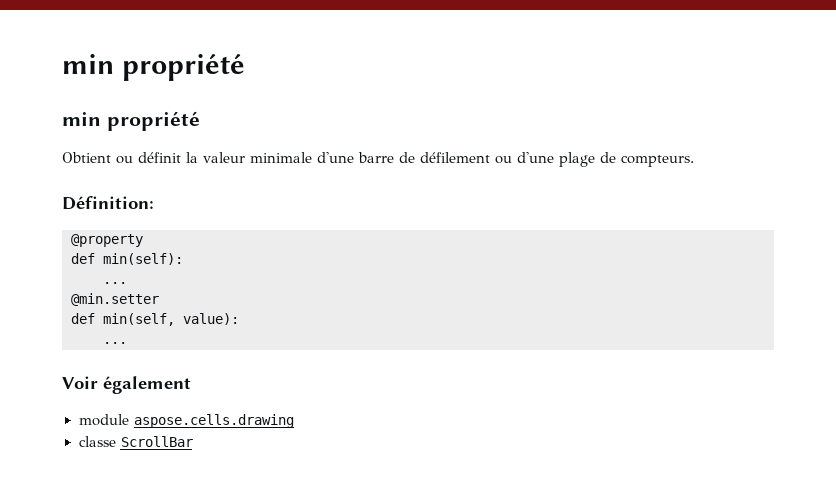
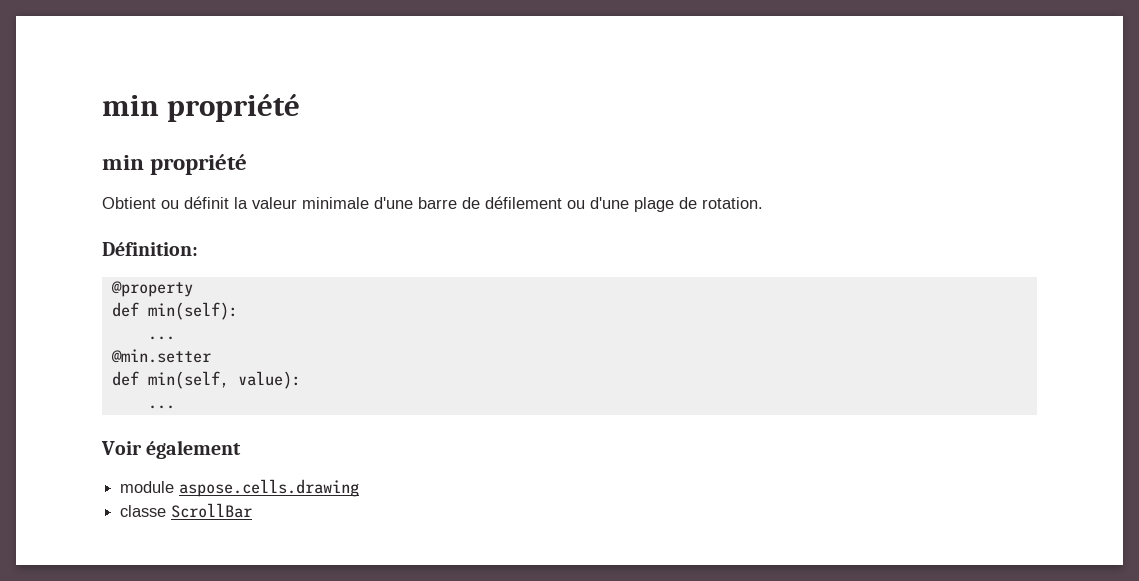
- Obtient ou définit la valeur minimale d'une barre de défilement ou d'une plage de compteurs.
+ Obtient ou définit la valeur minimale d'une barre de défilement ou d'une plage de rotation.

